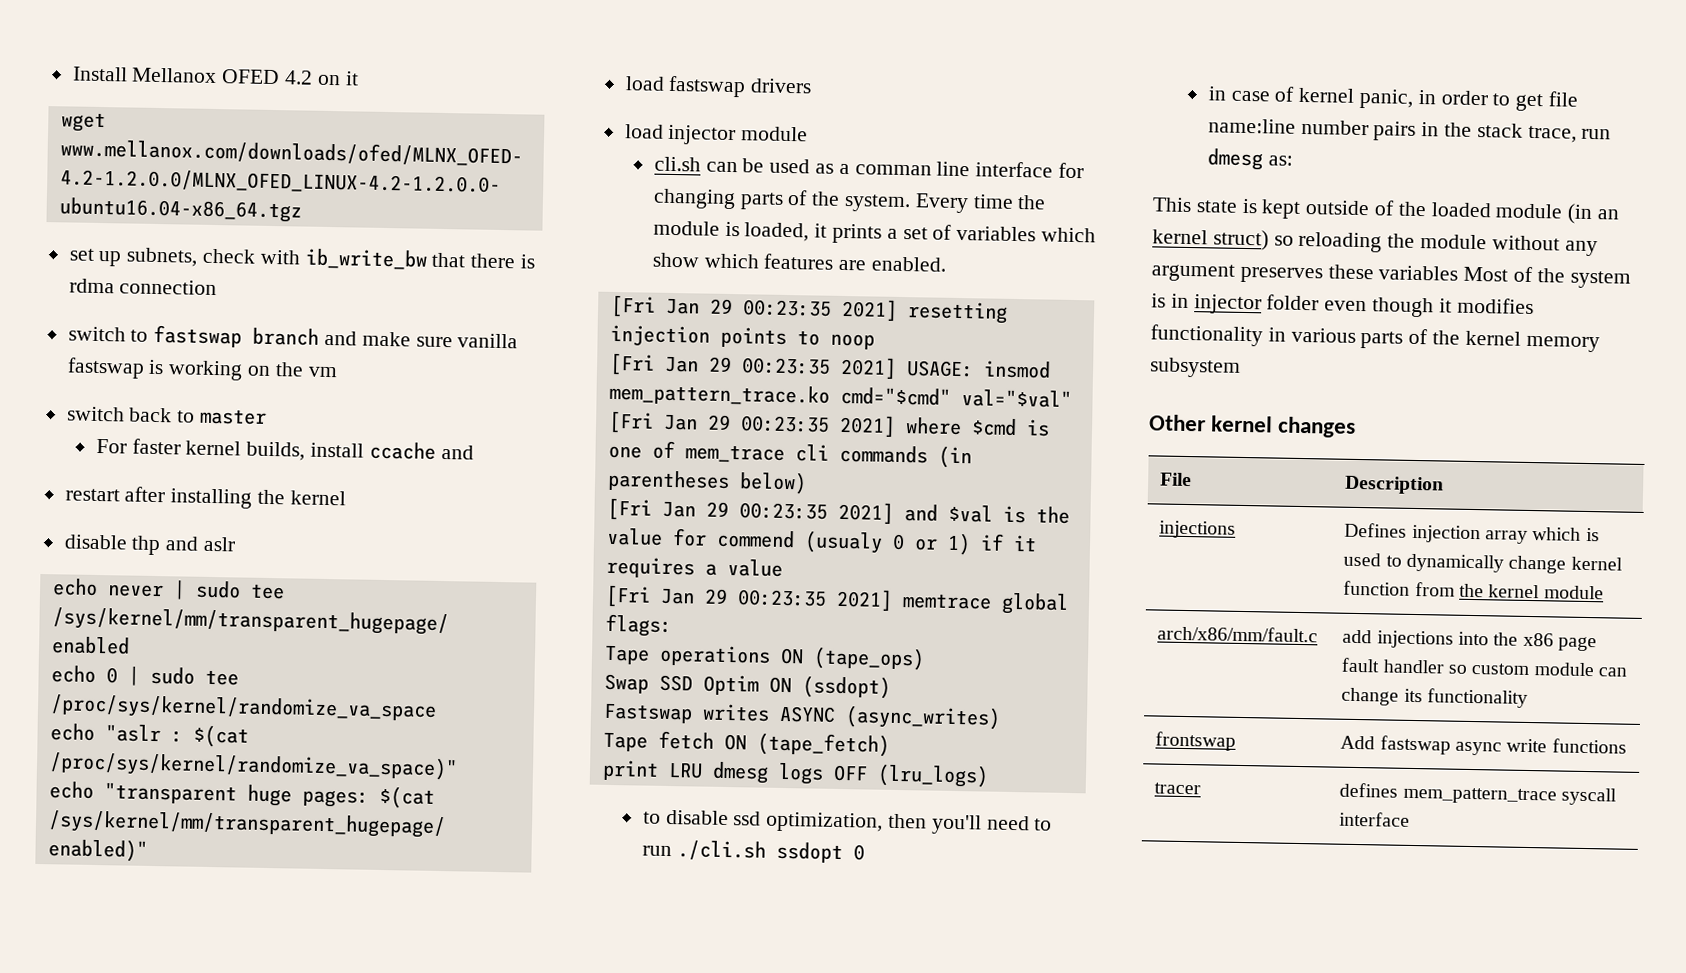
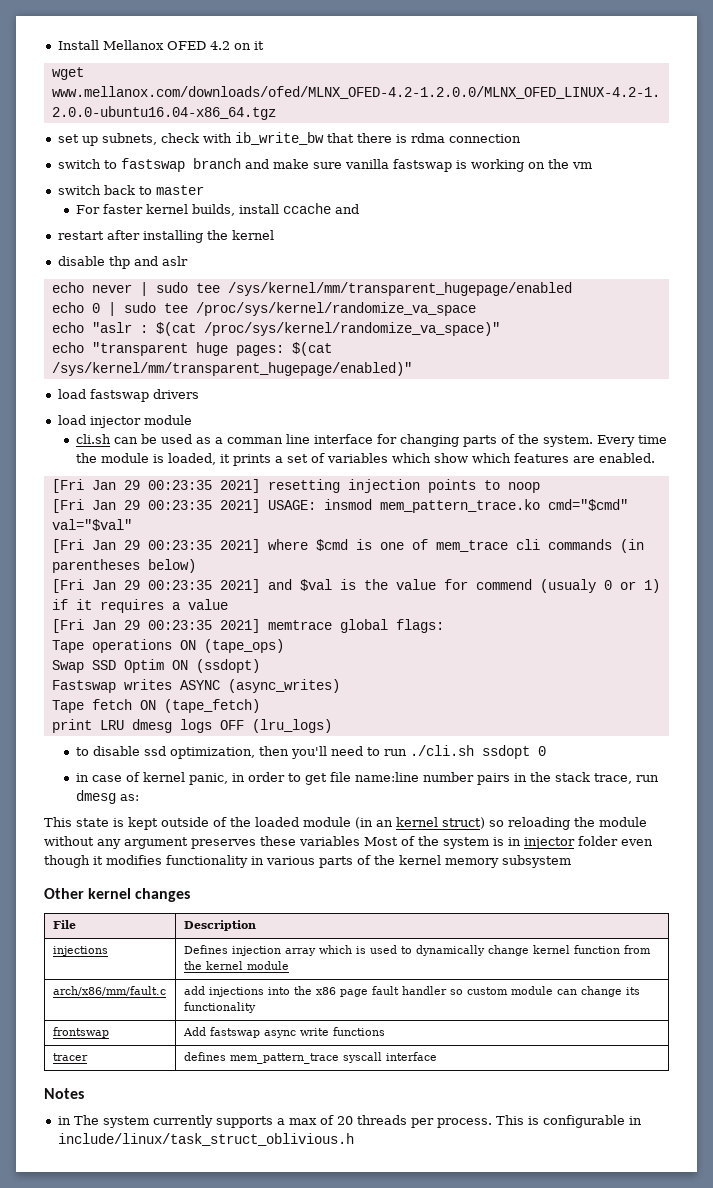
+ Notes
+ in The system currently supports a max of 20 threads per process. This is configurable in include/linux/task_struct_oblivious.h

